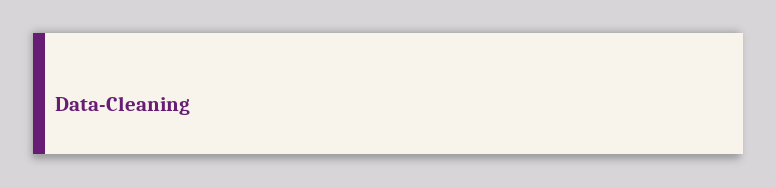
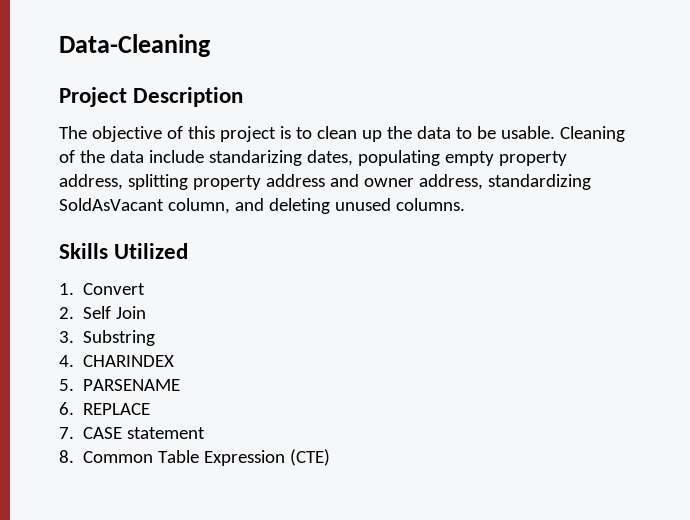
+ Project Description
+ The objective of this project is to clean up the data to be usable. Cleaning of the data include standarizing dates, populating empty property address, splitting property address and owner address, standardizing SoldAsVacant column, and deleting unused columns.
+ Skills Utilized
+ 1. Convert
+ 2. Self Join
+ 3. Substring
+ 4. CHARINDEX
+ 5. PARSENAME
+ 6. REPLACE
+ 7. CASE statement
+ 8. Common Table Expression (CTE)

